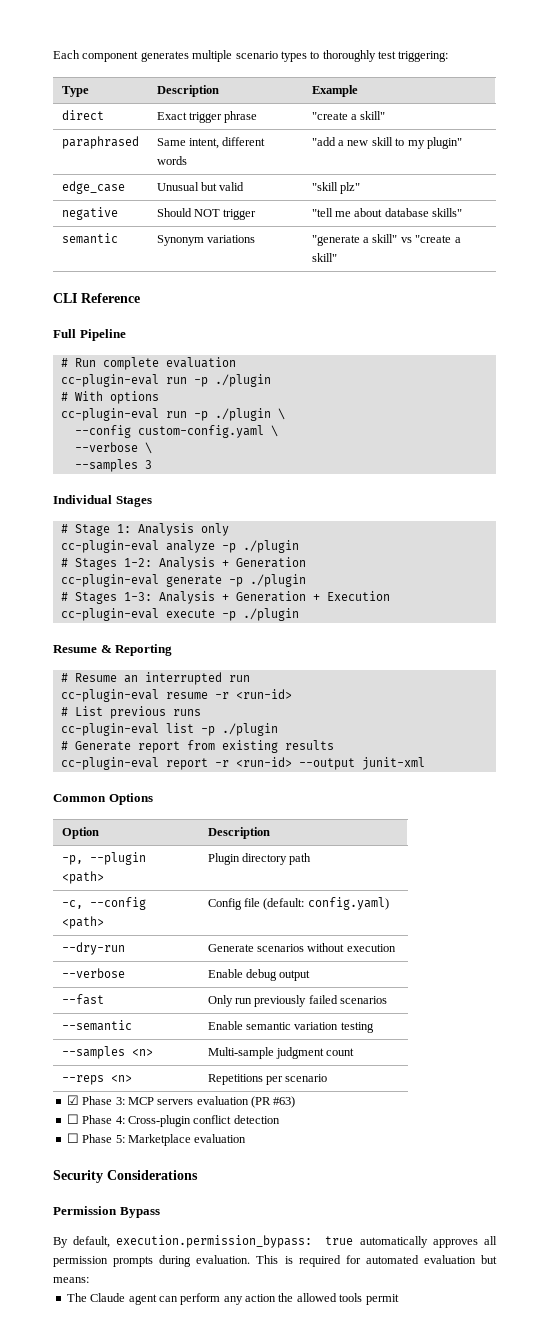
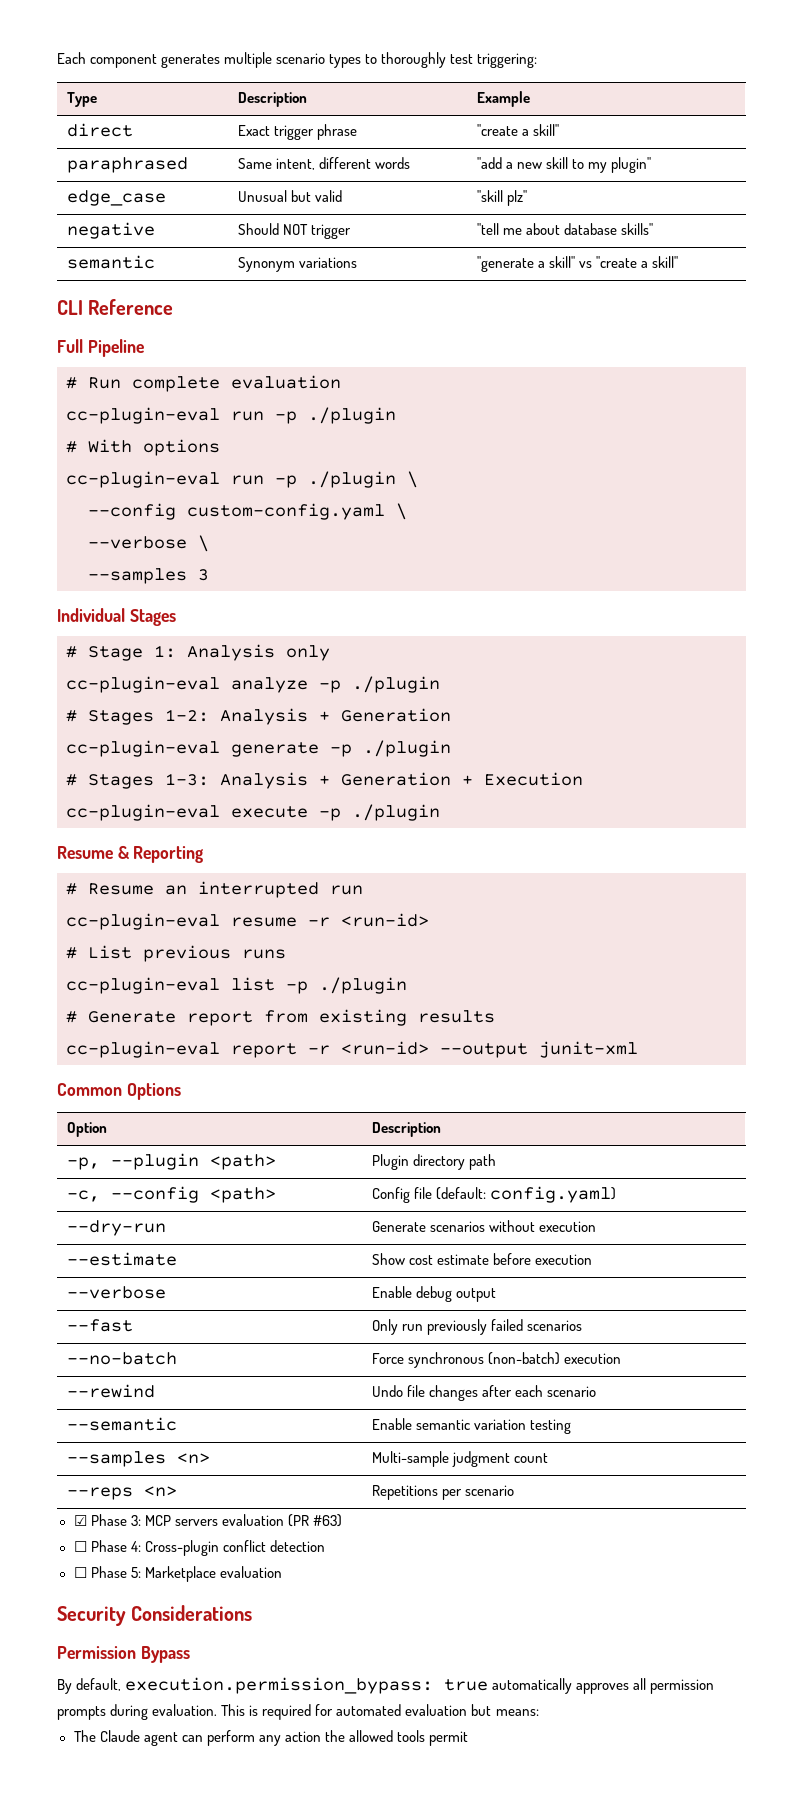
+ --estimate | Show cost estimate before execution
+ --no-batch | Force synchronous (non-batch) execution
+ --rewind | Undo file changes after each scenario

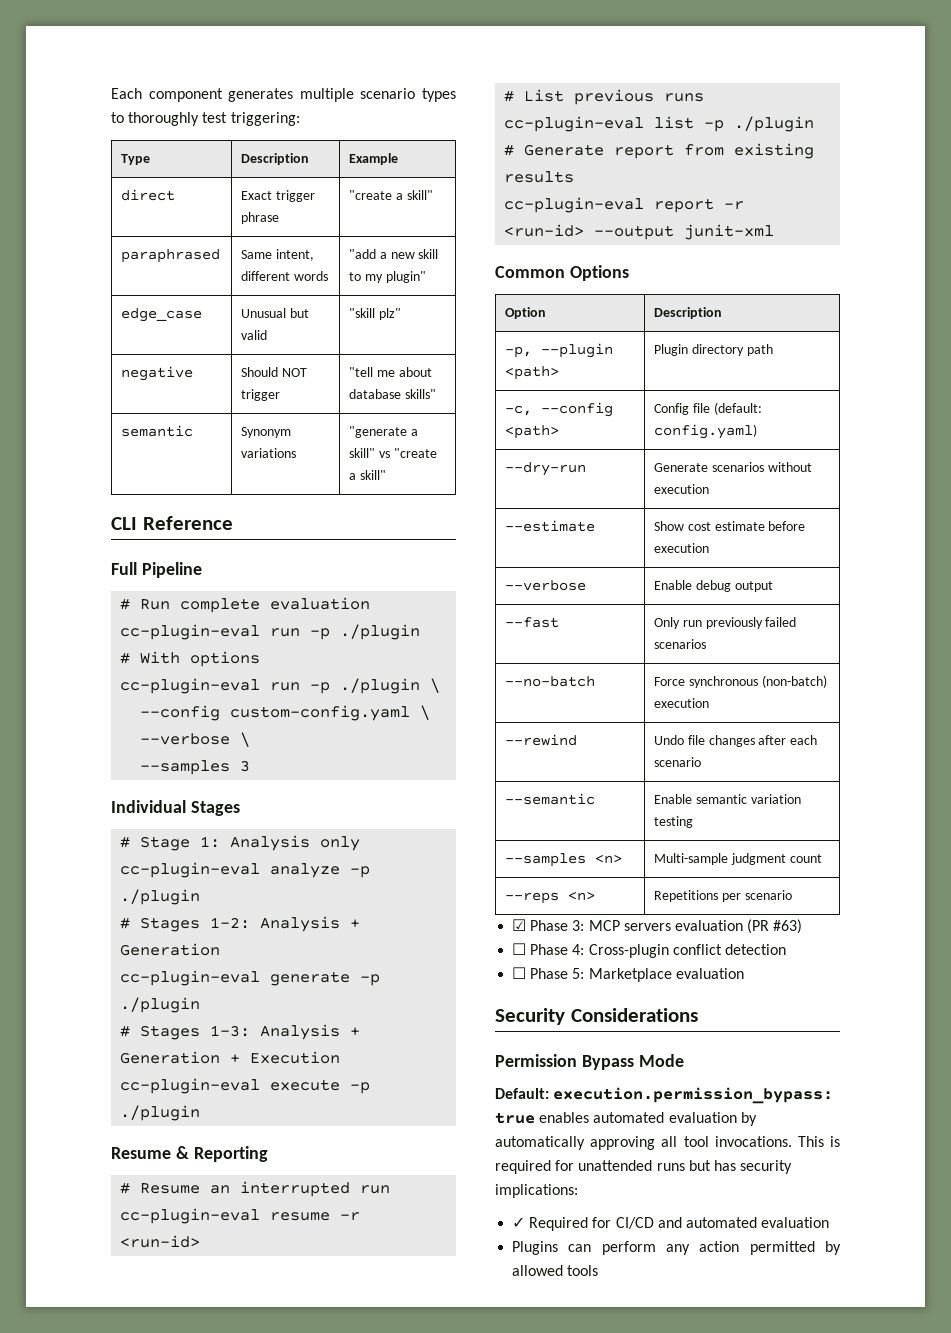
- Permission Bypass
- By default, execution.permission_bypass: true automatically approves all permission prompts during evaluation. This is required for automated evaluation but means:
- The Claude agent can perform any action the allowed tools permit
+ Permission Bypass Mode
+ Default: execution.permission_bypass: true enables automated evaluation by automatically approving all tool invocations. This is required for unattended runs but has security implications:
+ ✓ Required for CI/CD and automated evaluation
+ Plugins can perform any action permitted by allowed tools

